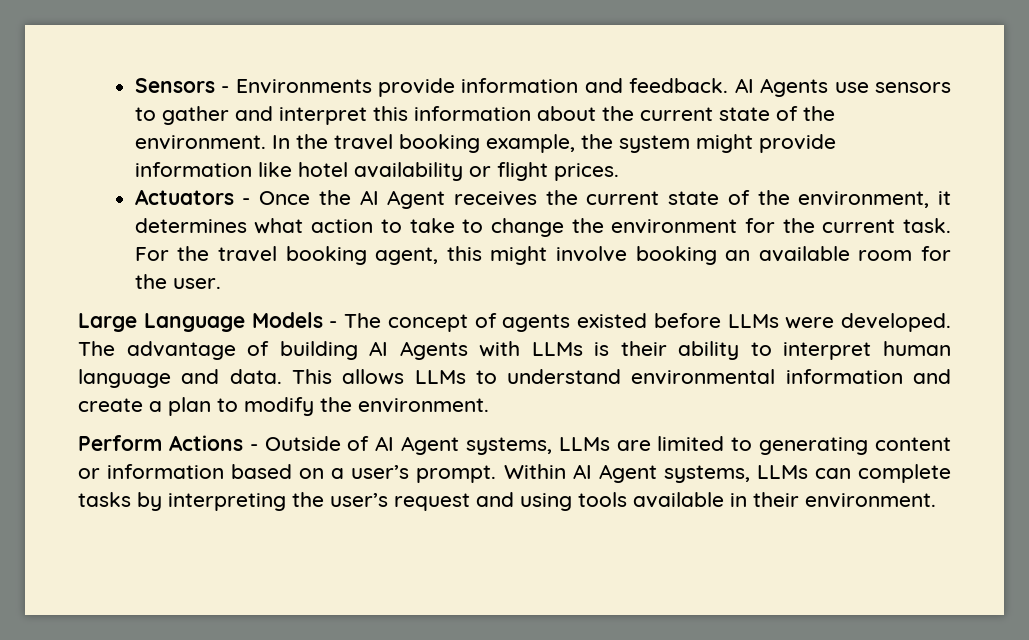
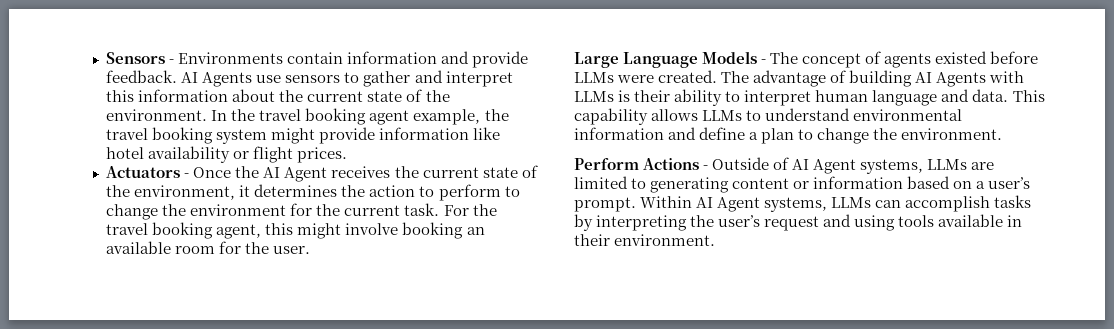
- Sensors - Environments provide information and feedback.
+ Sensors - Environments contain information and provide feedback.
- In the travel booking example, the system might provide information like hotel availability or flight prices.
+ In the travel booking agent example, the travel booking system might provide information like hotel availability or flight prices.
- Actuators - Once the AI Agent receives the current state of the environment, it determines what action to take to change the environment for the current task.
+ Actuators - Once the AI Agent receives the current state of the environment, it determines the action to perform to change the environment for the current task.
- Large Language Models - The concept of agents existed before LLMs were developed.
+ Large Language Models - The concept of agents existed before LLMs were created.
- This allows LLMs to understand environmental information and create a plan to modify the environment.
+ This capability allows LLMs to understand environmental information and define a plan to change the environment.
- Within AI Agent systems, LLMs can complete tasks by interpreting the user’s request and using tools available in their environment.
+ Within AI Agent systems, LLMs can accomplish tasks by interpreting the user’s request and using tools available in their environment.

